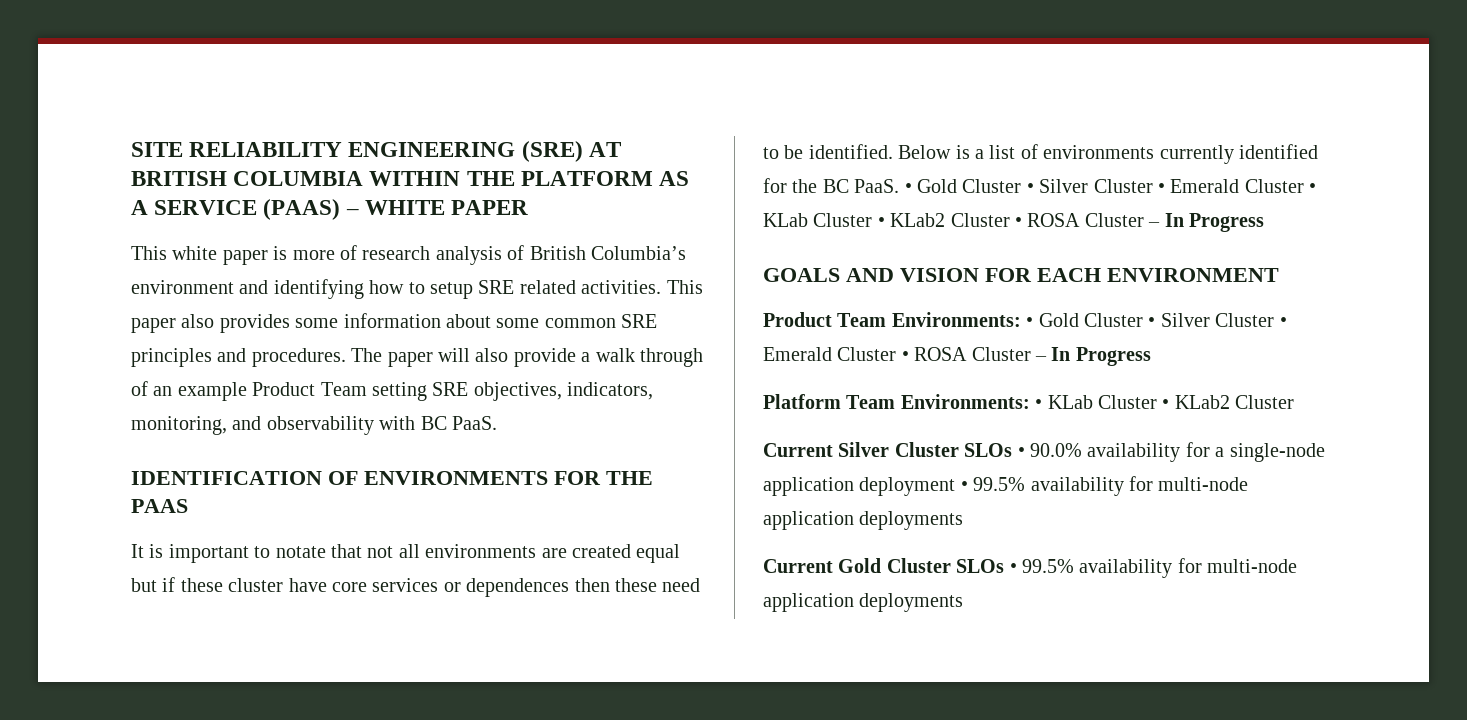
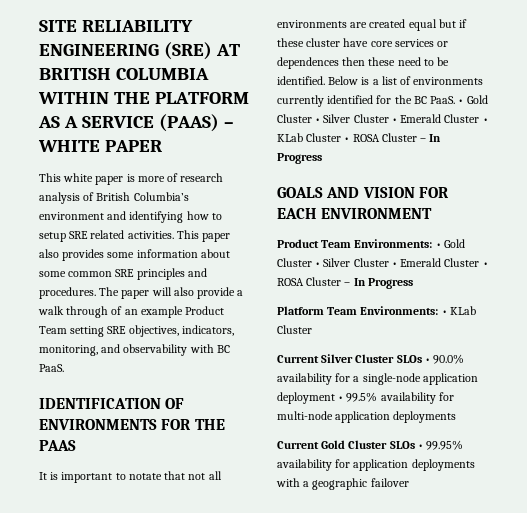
- • Gold Cluster • Silver Cluster • Emerald Cluster • KLab Cluster • KLab2 Cluster • ROSA Cluster – In Progress
+ • Gold Cluster • Silver Cluster • Emerald Cluster • KLab Cluster • ROSA Cluster – In Progress
- Platform Team Environments: • KLab Cluster • KLab2 Cluster
+ Platform Team Environments: • KLab Cluster
- Current Gold Cluster SLOs • 99.5% availability for multi-node application deployments
+ Current Gold Cluster SLOs • 99.95% availability for application deployments with a geographic failover

